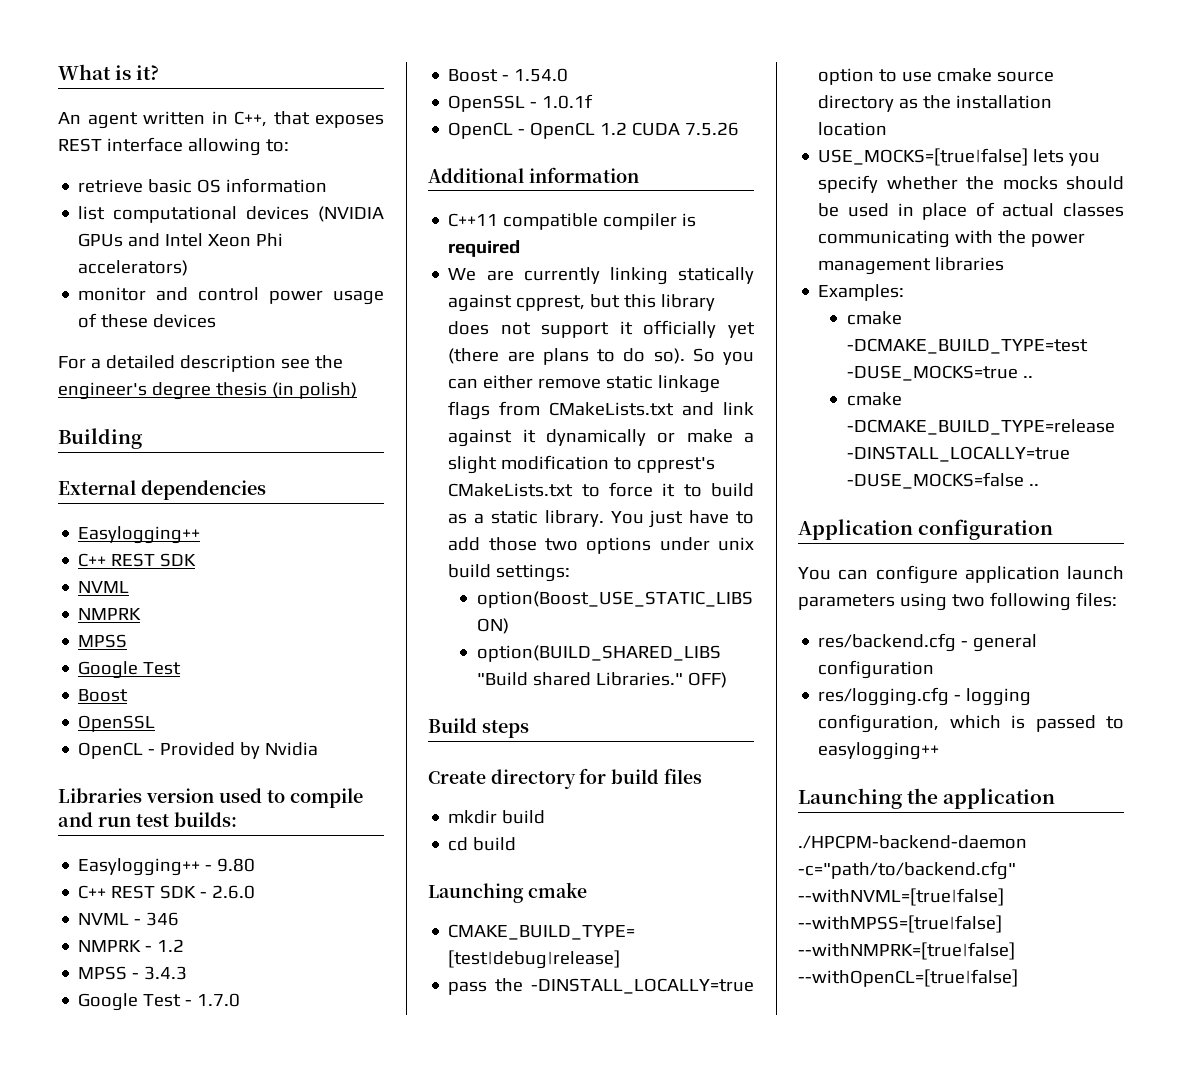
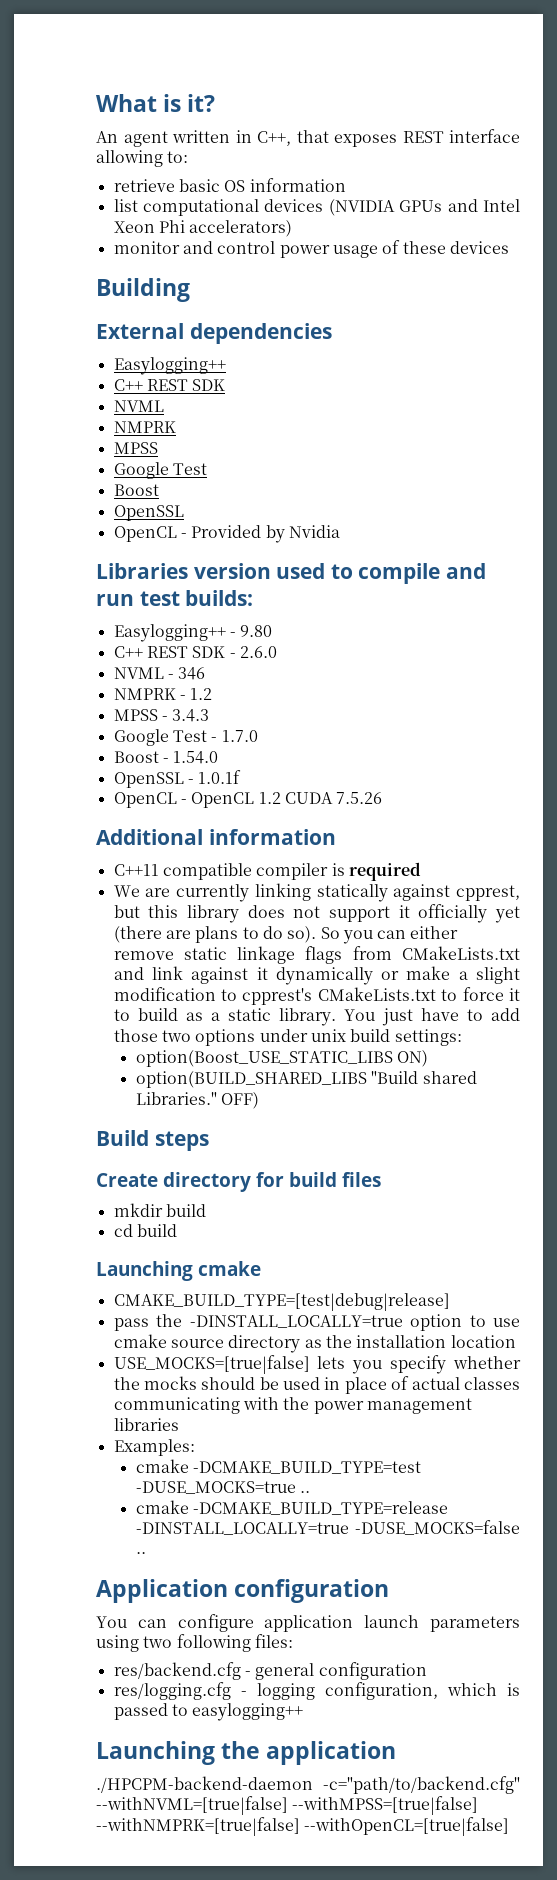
- For a detailed description see the engineer's degree thesis (in polish)

